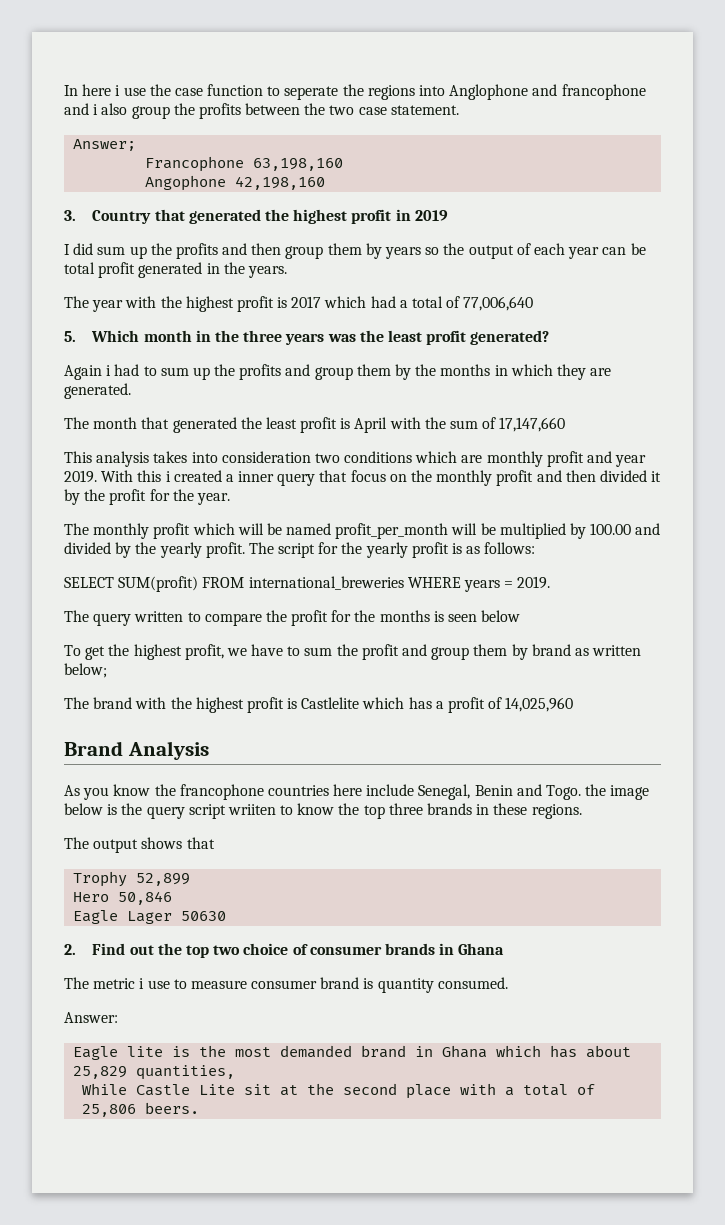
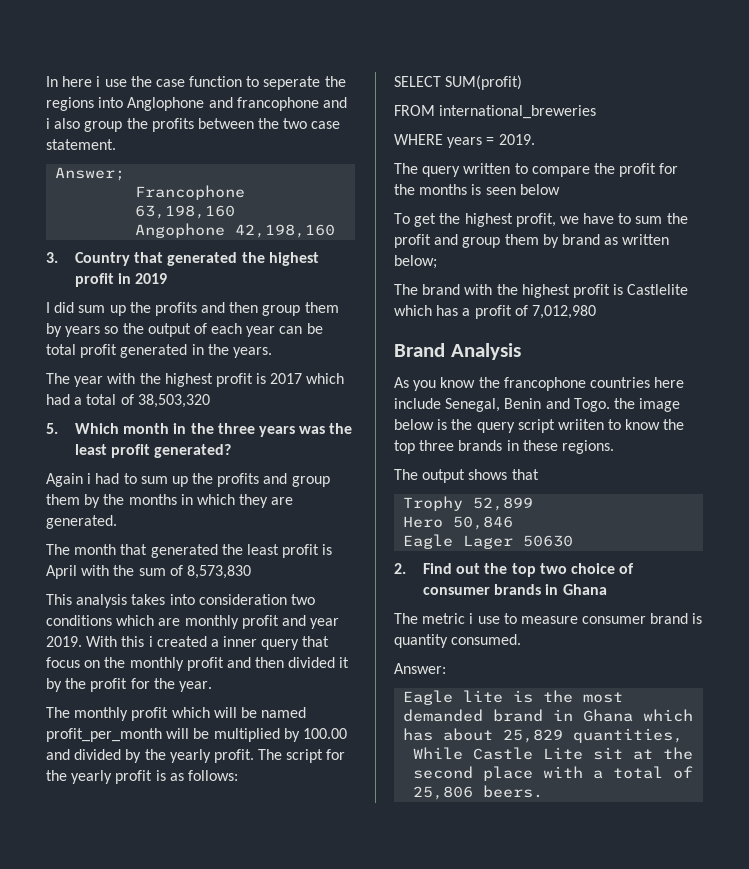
- The year with the highest profit is 2017 which had a total of 77,006,640
+ The year with the highest profit is 2017 which had a total of 38,503,320
- The month that generated the least profit is April with the sum of 17,147,660
+ The month that generated the least profit is April with the sum of 8,573,830
- SELECT SUM(profit) FROM international_breweries WHERE years = 2019.
+ SELECT SUM(profit)
+ FROM international_breweries
+ WHERE years = 2019.
- The brand with the highest profit is Castlelite which has a profit of 14,025,960
+ The brand with the highest profit is Castlelite which has a profit of 7,012,980

